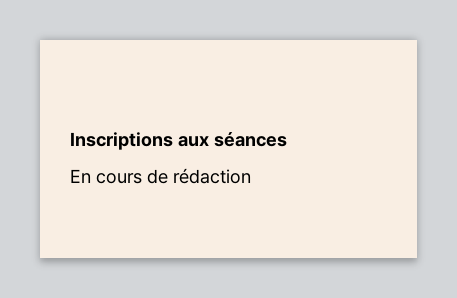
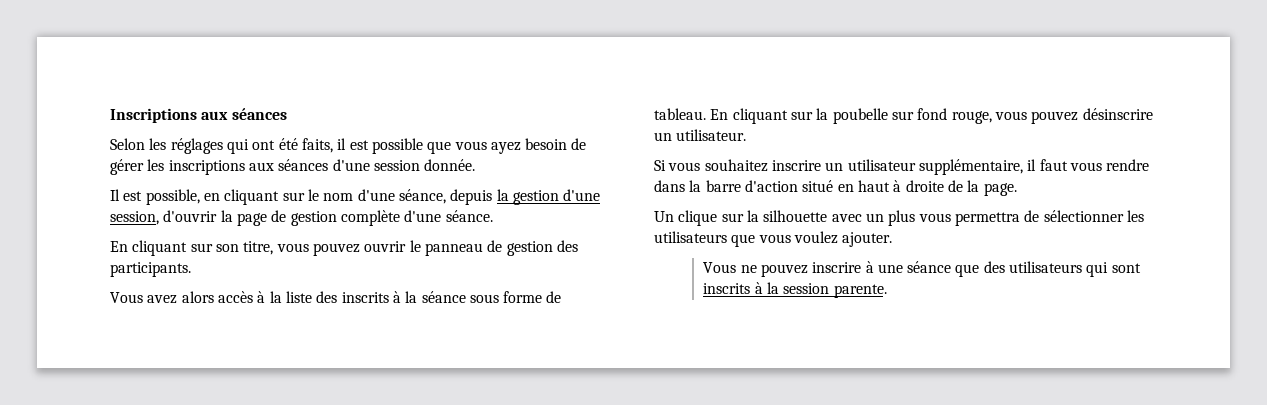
- En cours de rédaction
+ Selon les réglages qui ont été faits, il est possible que vous ayez besoin de gérer les inscriptions aux séances d'une session donnée.
+ Il est possible, en cliquant sur le nom d'une séance, depuis la gestion d'une session, d'ouvrir la page de gestion complète d'une séance.
+ En cliquant sur son titre, vous pouvez ouvrir le panneau de gestion des participants.
+ Vous avez alors accès à la liste des inscrits à la séance sous forme de tableau. En cliquant sur la poubelle sur fond rouge, vous pouvez désinscrire un utilisateur.
+ Si vous souhaitez inscrire un utilisateur supplémentaire, il faut vous rendre dans la barre d'action situé en haut à droite de la page.
+ Un clique sur la silhouette avec un plus vous permettra de sélectionner les utilisateurs que vous voulez ajouter.
+ Vous ne pouvez inscrire à une séance que des utilisateurs qui sont inscrits à la session parente.

